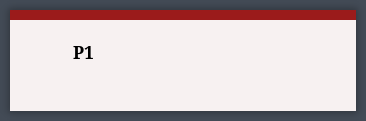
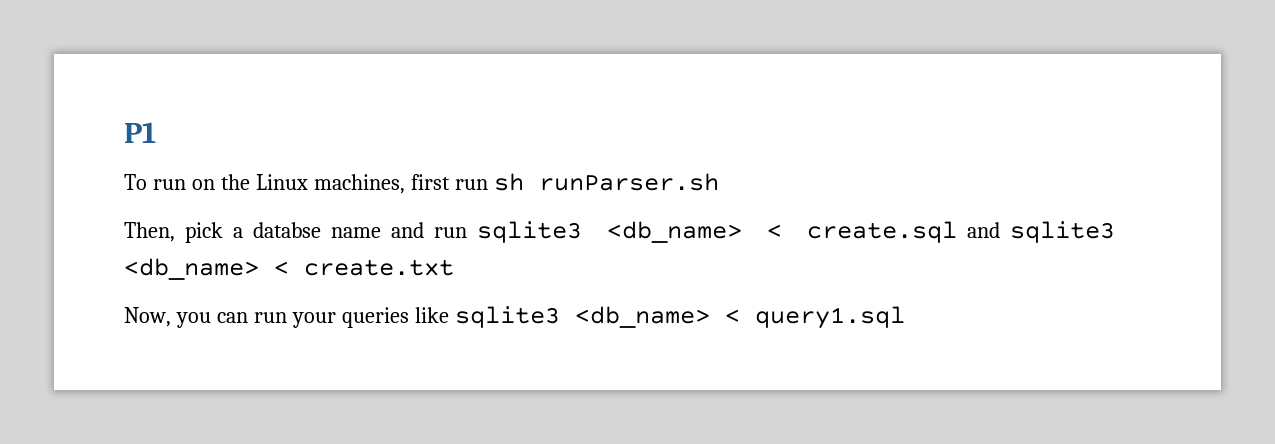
+ To run on the Linux machines, first run sh runParser.sh
+ Then, pick a databse name and run sqlite3 <db_name> < create.sql and sqlite3 <db_name> < create.txt
+ Now, you can run your queries like sqlite3 <db_name> < query1.sql

